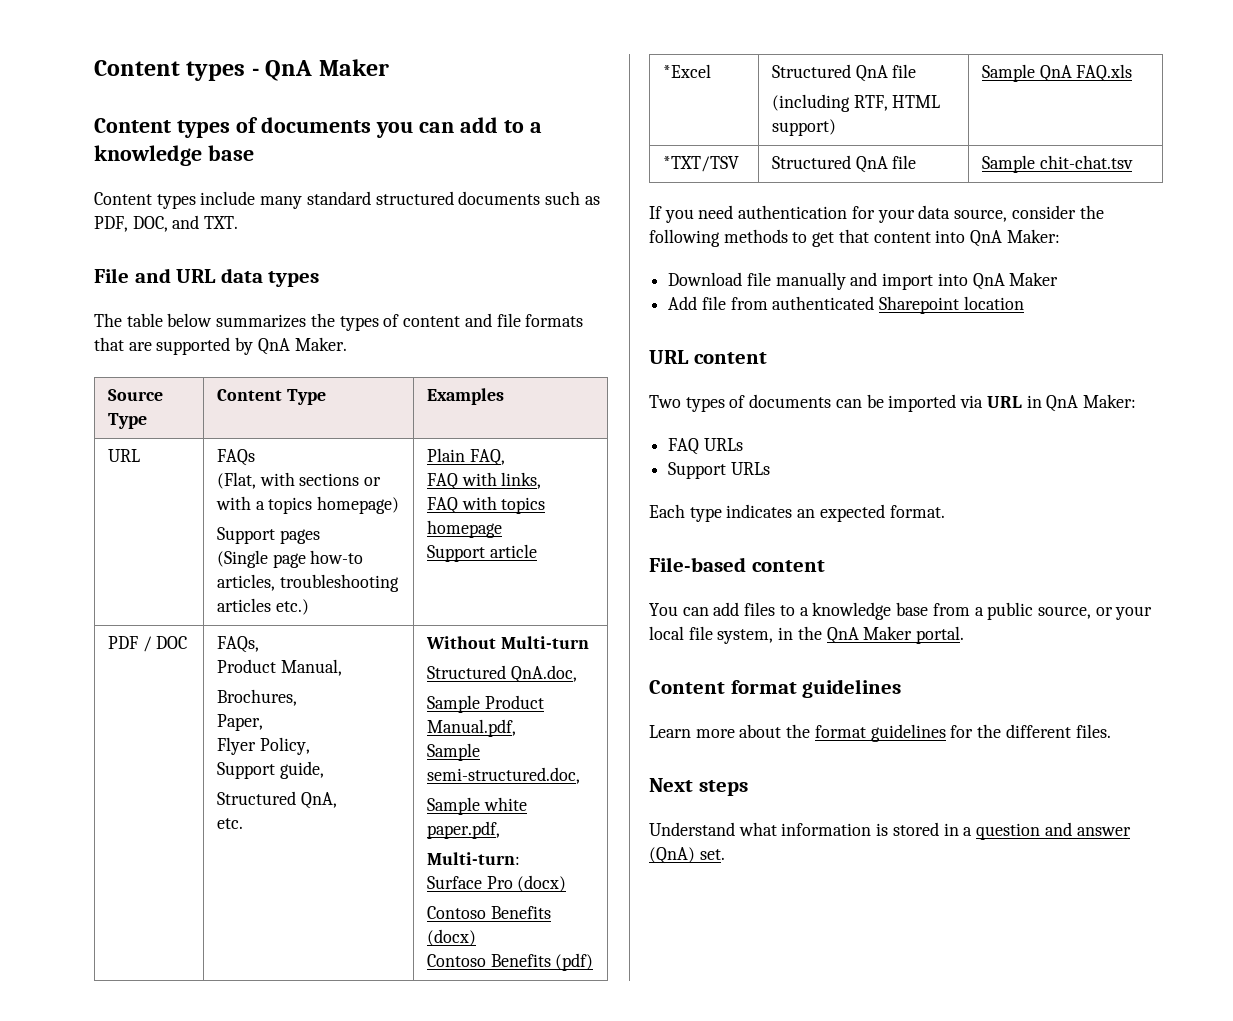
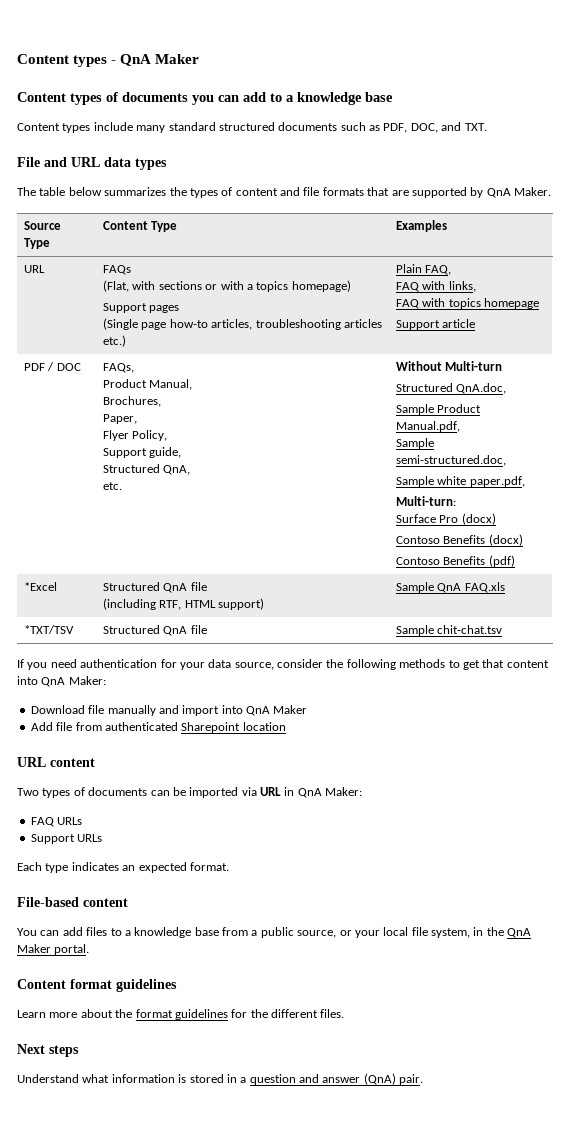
- Understand what information is stored in a question and answer (QnA) set.
+ Understand what information is stored in a question and answer (QnA) pair.

